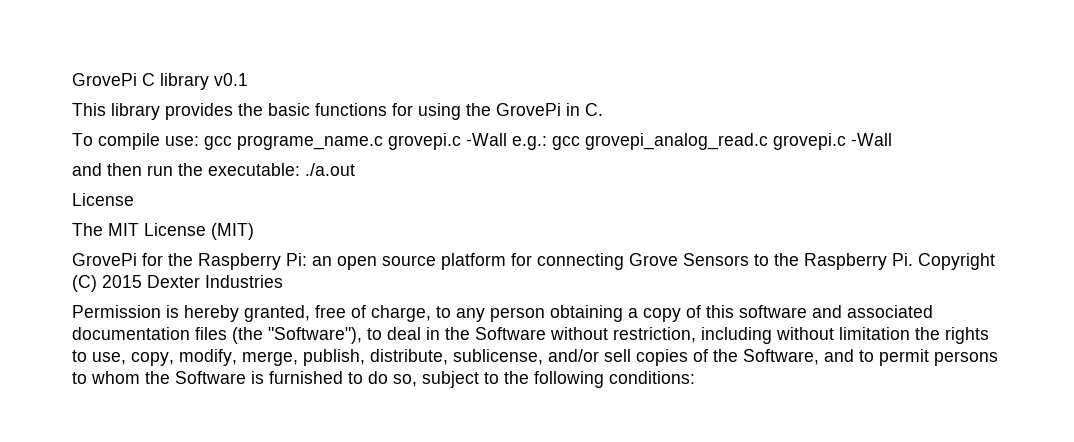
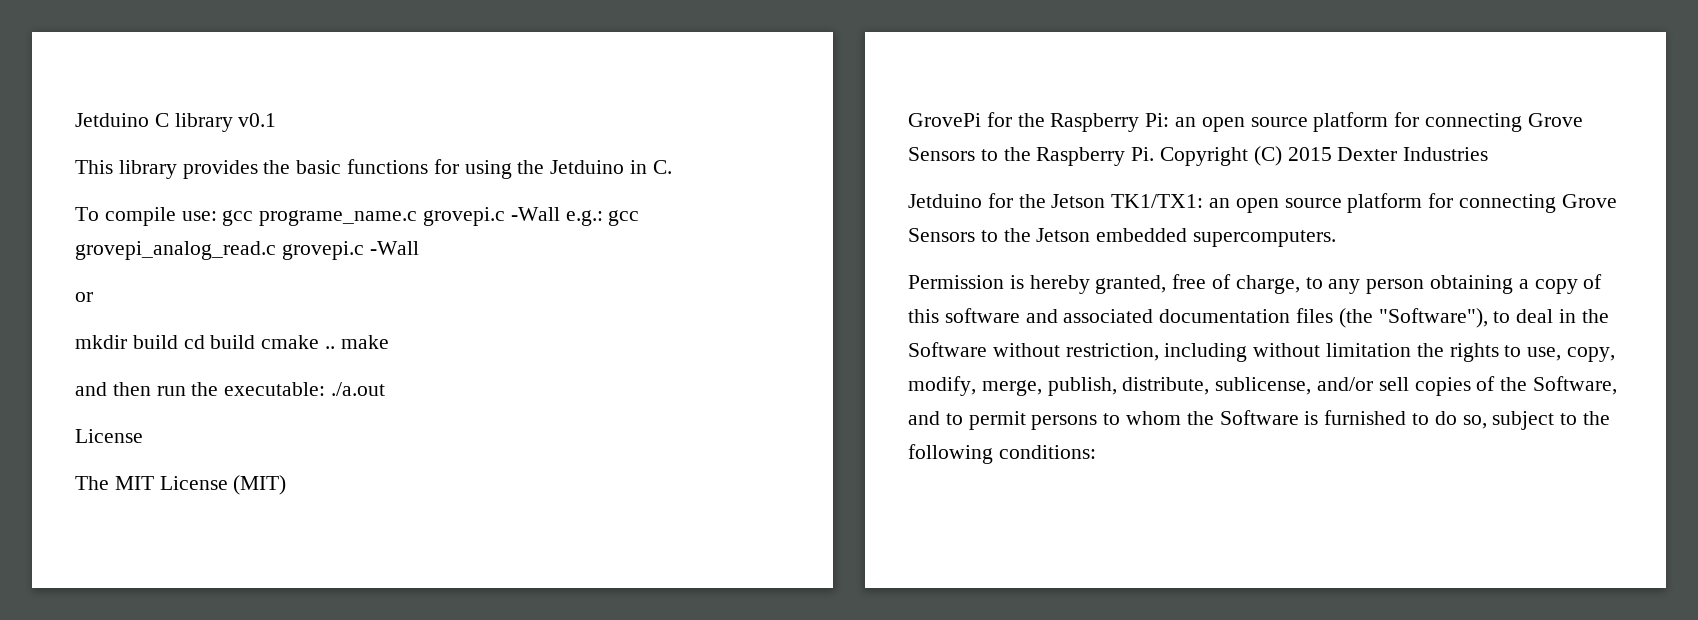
- GrovePi C library v0.1
+ Jetduino C library v0.1
- This library provides the basic functions for using the GrovePi in C.
+ This library provides the basic functions for using the Jetduino in C.
+ or
+ mkdir build cd build cmake .. make
+ Jetduino for the Jetson TK1/TX1: an open source platform for connecting Grove Sensors to the Jetson embedded supercomputers.

